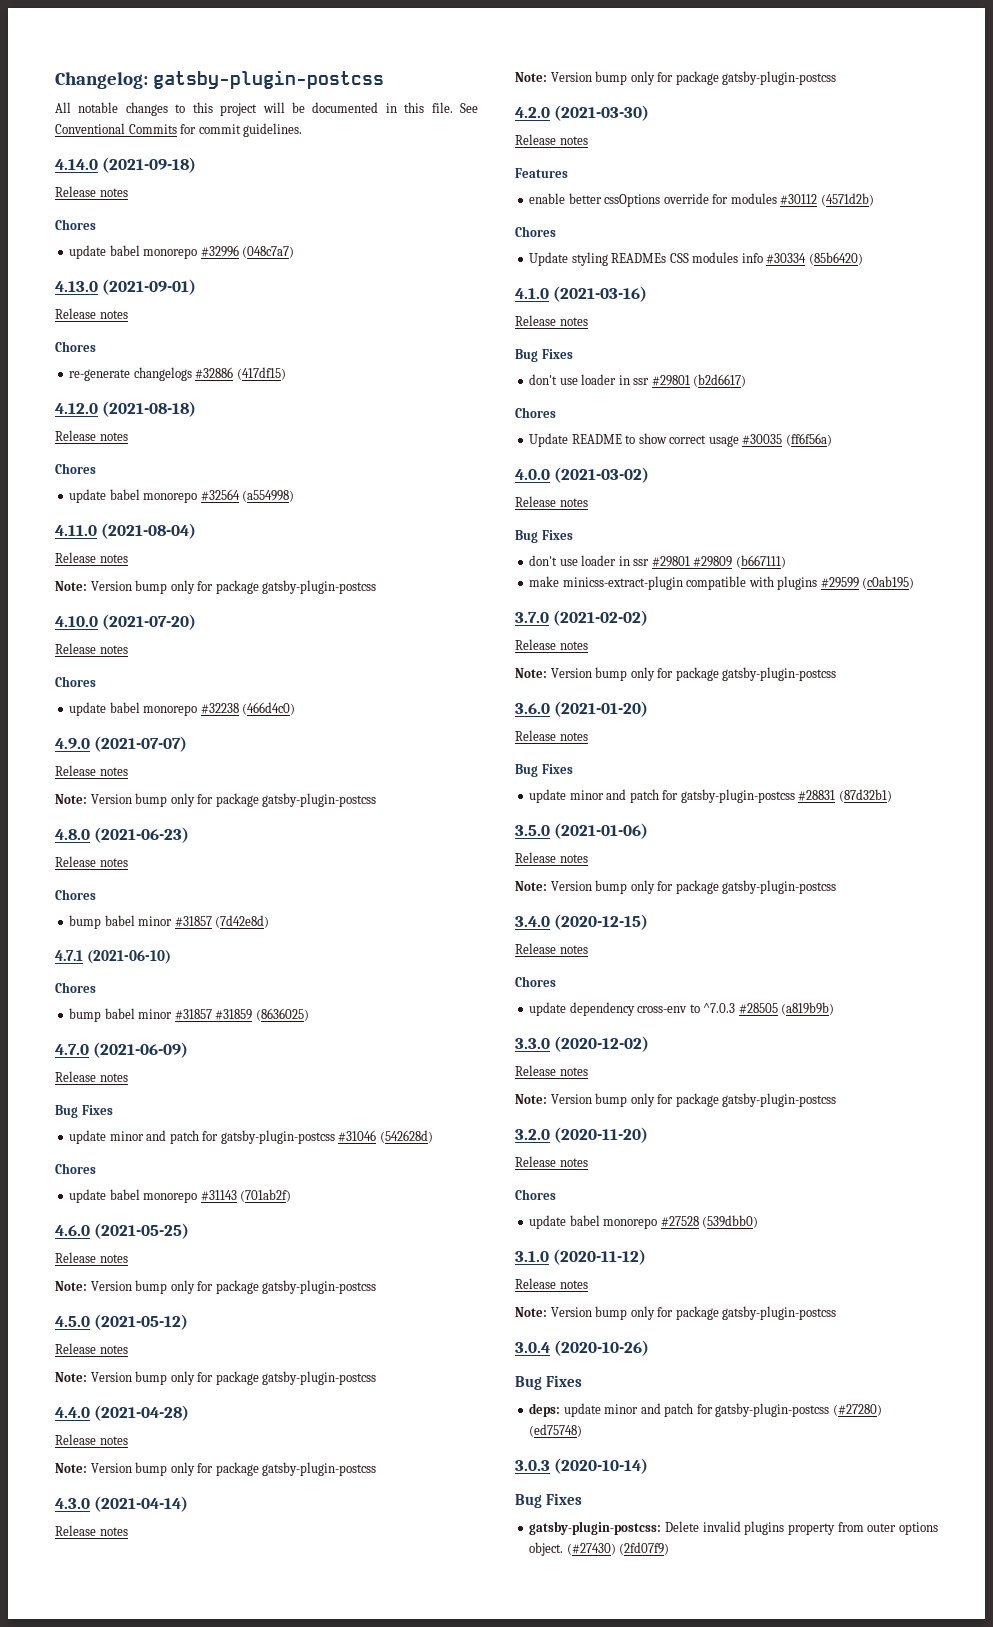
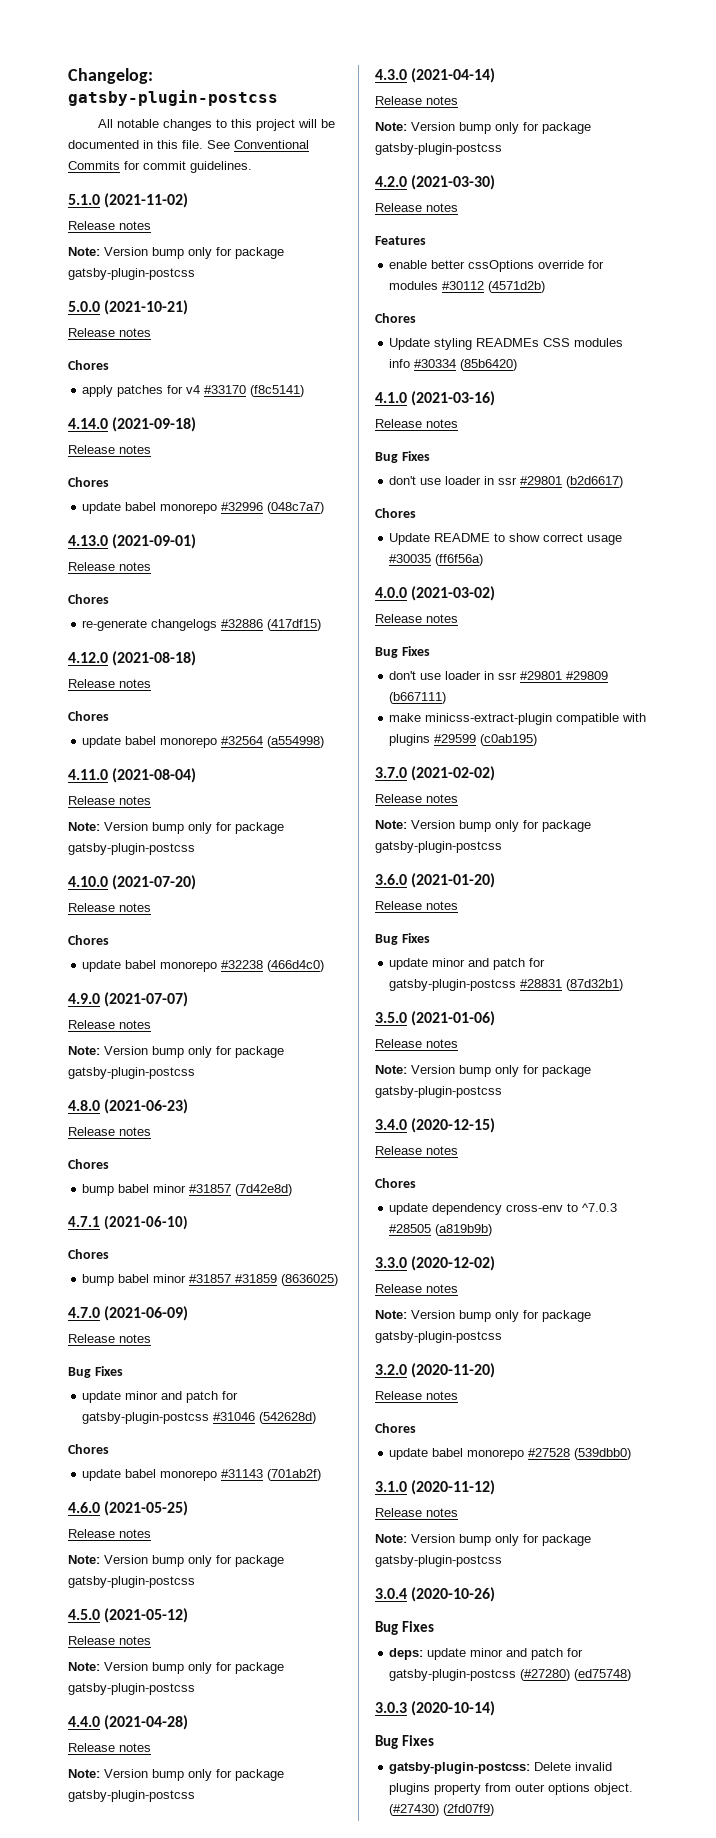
+ 5.1.0 (2021-11-02)
+ Release notes
+ Note: Version bump only for package gatsby-plugin-postcss
+ 5.0.0 (2021-10-21)
+ Release notes
+ Chores
+ apply patches for v4 #33170 (f8c5141)

